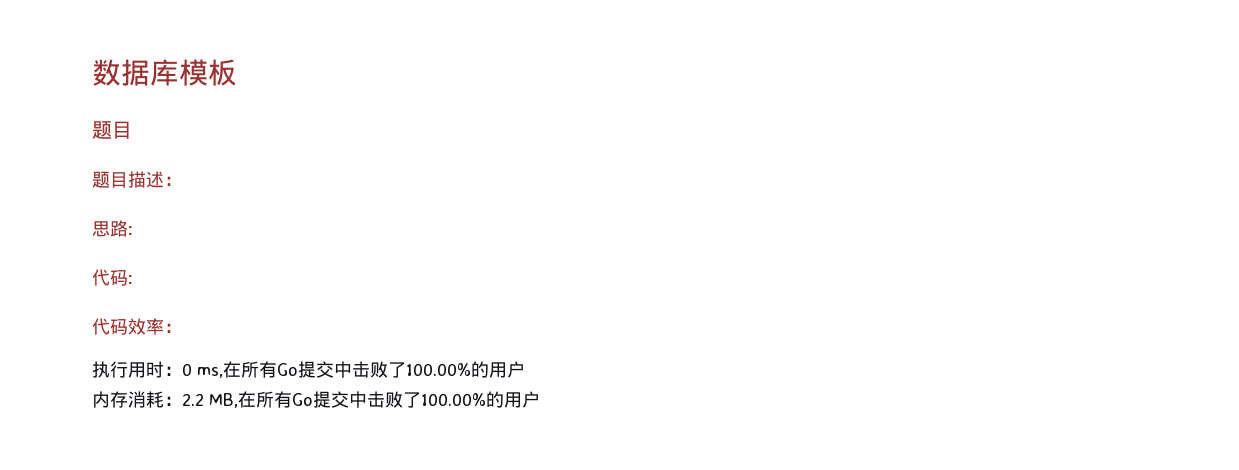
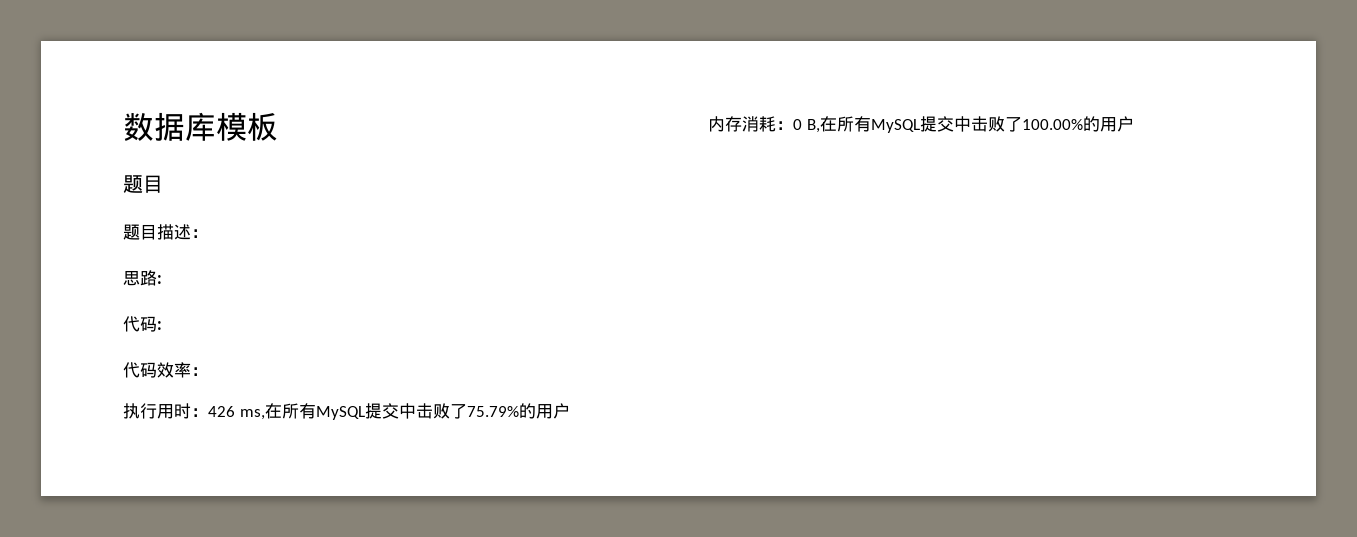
- 执行用时：0 ms,在所有Go提交中击败了100.00%的用户
- 内存消耗：2.2 MB,在所有Go提交中击败了100.00%的用户
+ 执行用时：426 ms,在所有MySQL提交中击败了75.79%的用户
+ 内存消耗：0 B,在所有MySQL提交中击败了100.00%的用户

